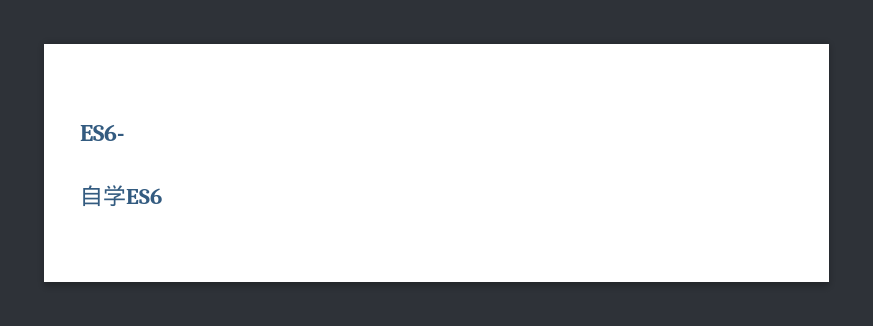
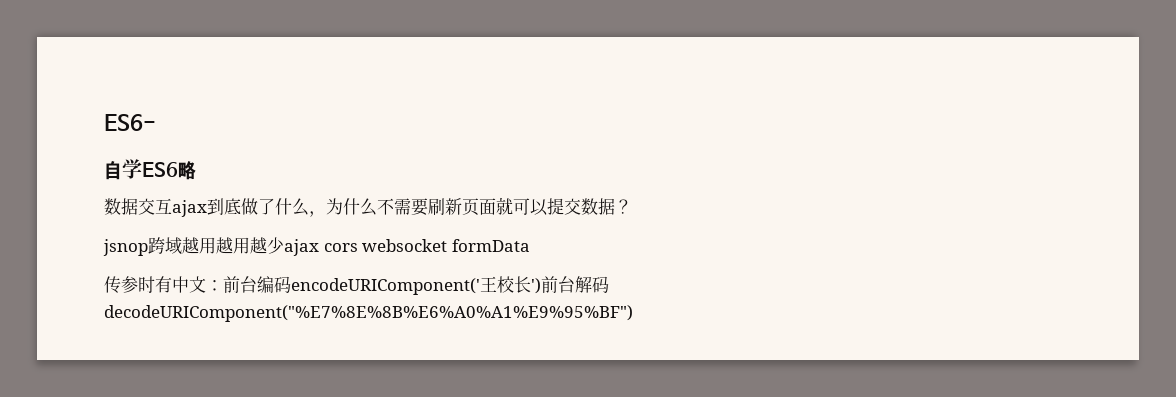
- 自学ES6
+ 自学ES6略
+ 数据交互ajax到底做了什么，为什么不需要刷新页面就可以提交数据？
+ jsnop跨域越用越用越少ajax cors websocket formData
+ 传参时有中文：前台编码encodeURIComponent('王校长')前台解码decodeURIComponent("%E7%8E%8B%E6%A0%A1%E9%95%BF")

